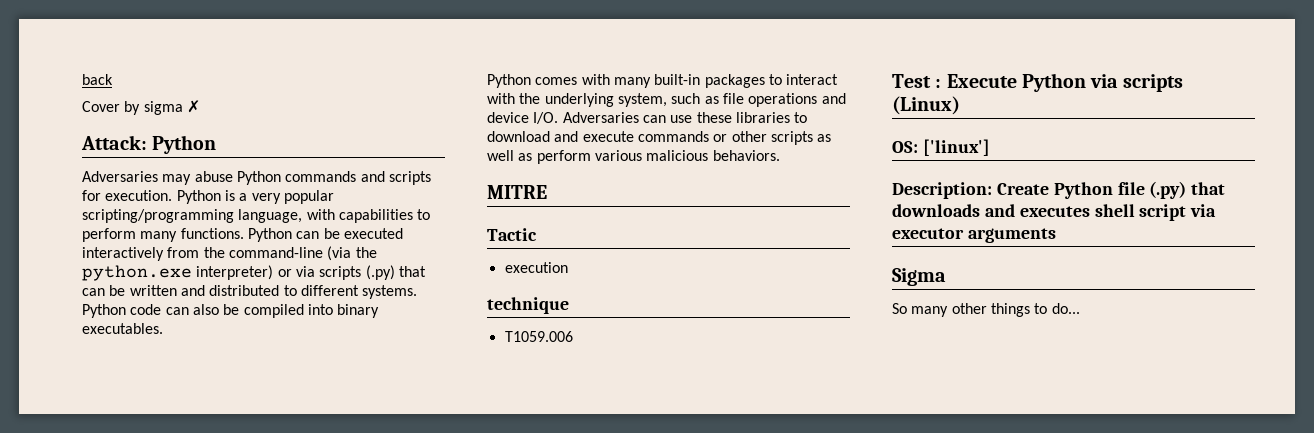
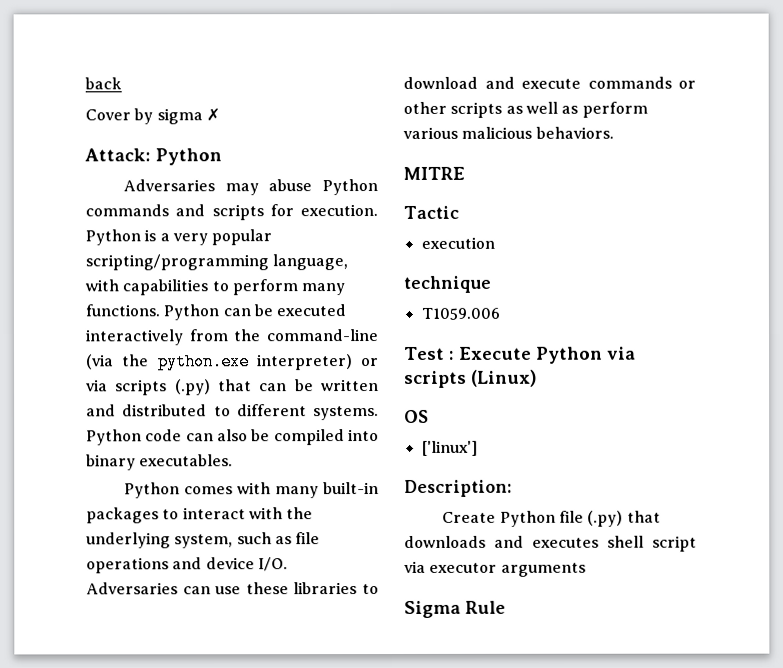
- OS: ['linux']
+ OS
+ ['linux']
- Description: Create Python file (.py) that downloads and executes shell script via executor arguments
+ Description:
+ Create Python file (.py) that downloads and executes shell script via executor arguments
- Sigma
- So many other things to do...
+ Sigma Rule

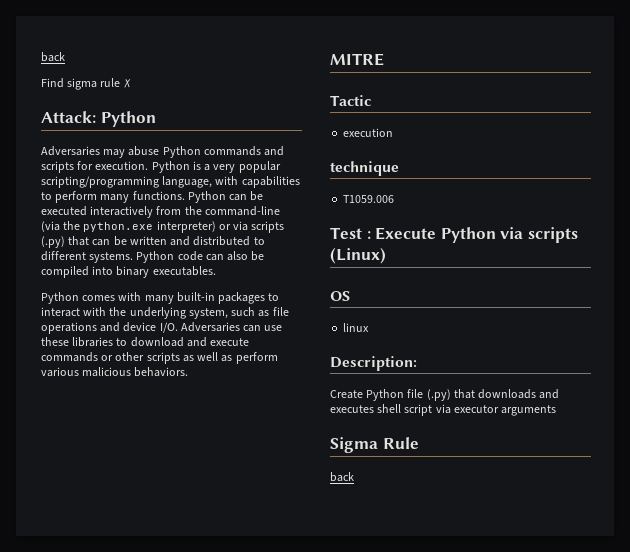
- Cover by sigma ✗
+ Find sigma rule ✗
- ['linux']
+ linux
  Sigma Rule
+ back

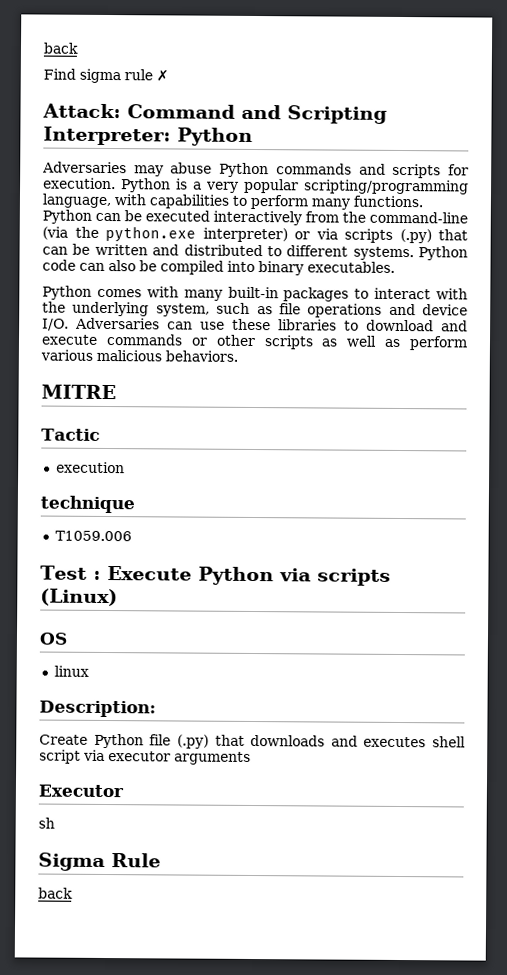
- Attack: Python
+ Attack: Command and Scripting Interpreter: Python
+ Executor
+ sh

